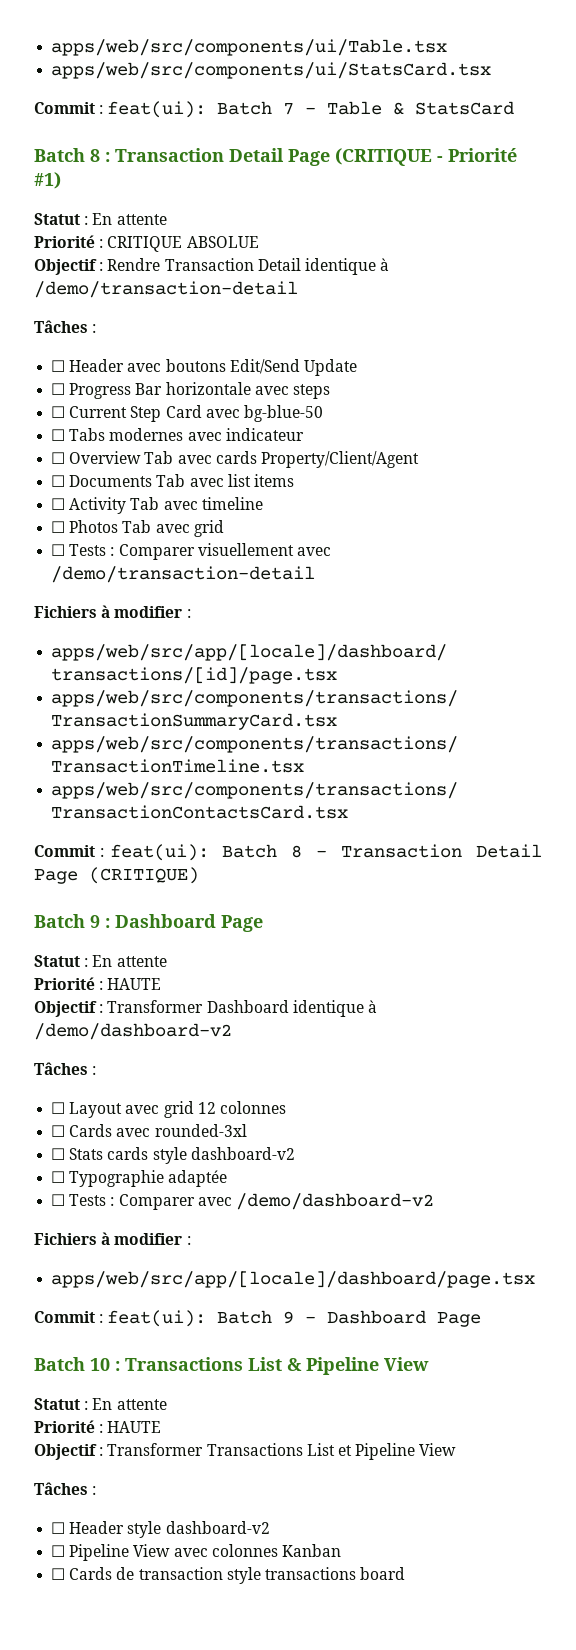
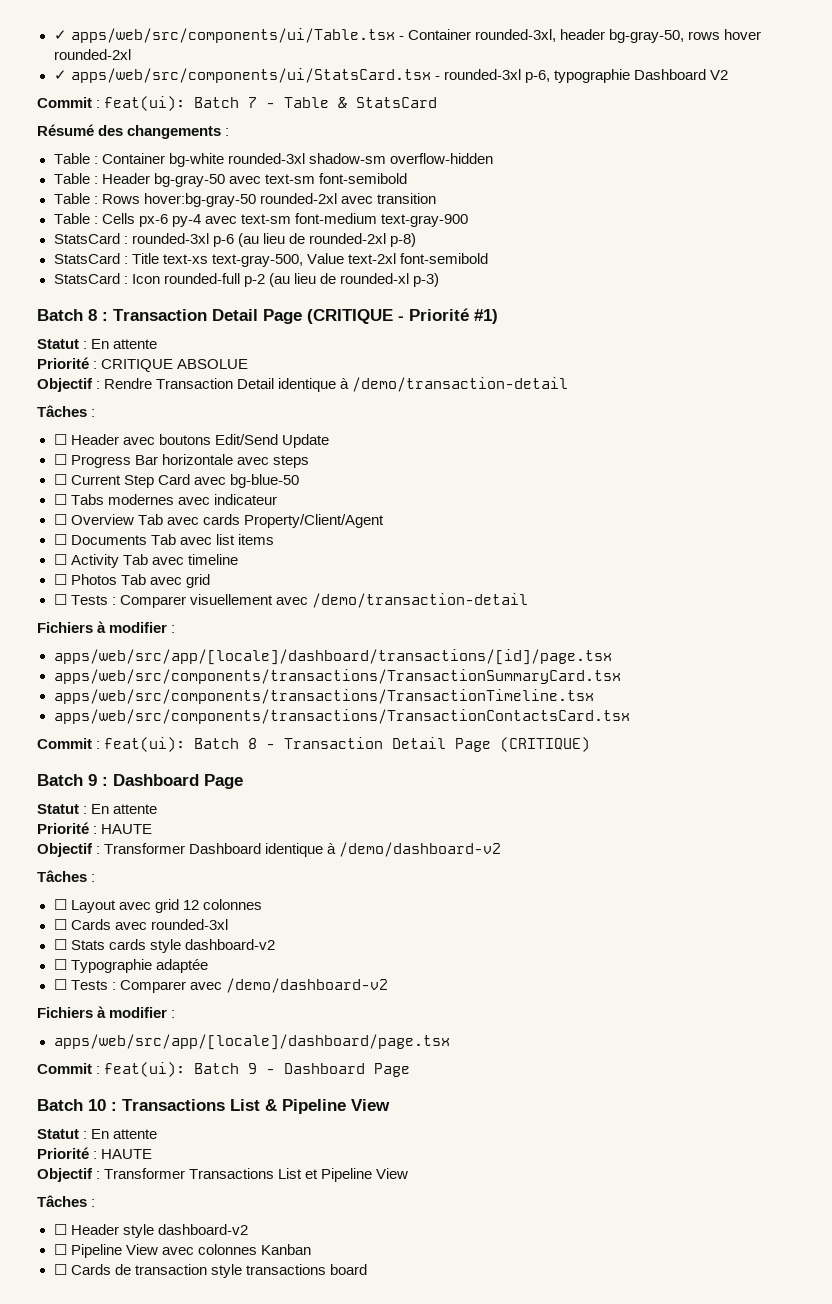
- apps/web/src/components/ui/Table.tsx
- apps/web/src/components/ui/StatsCard.tsx
+ ✓ apps/web/src/components/ui/Table.tsx - Container rounded-3xl, header bg-gray-50, rows hover rounded-2xl
+ ✓ apps/web/src/components/ui/StatsCard.tsx - rounded-3xl p-6, typographie Dashboard V2
+ Résumé des changements :
+ Table : Container bg-white rounded-3xl shadow-sm overflow-hidden
+ Table : Header bg-gray-50 avec text-sm font-semibold
+ Table : Rows hover:bg-gray-50 rounded-2xl avec transition
+ Table : Cells px-6 py-4 avec text-sm font-medium text-gray-900
+ StatsCard : rounded-3xl p-6 (au lieu de rounded-2xl p-8)
+ StatsCard : Title text-xs text-gray-500, Value text-2xl font-semibold
+ StatsCard : Icon rounded-full p-2 (au lieu de rounded-xl p-3)

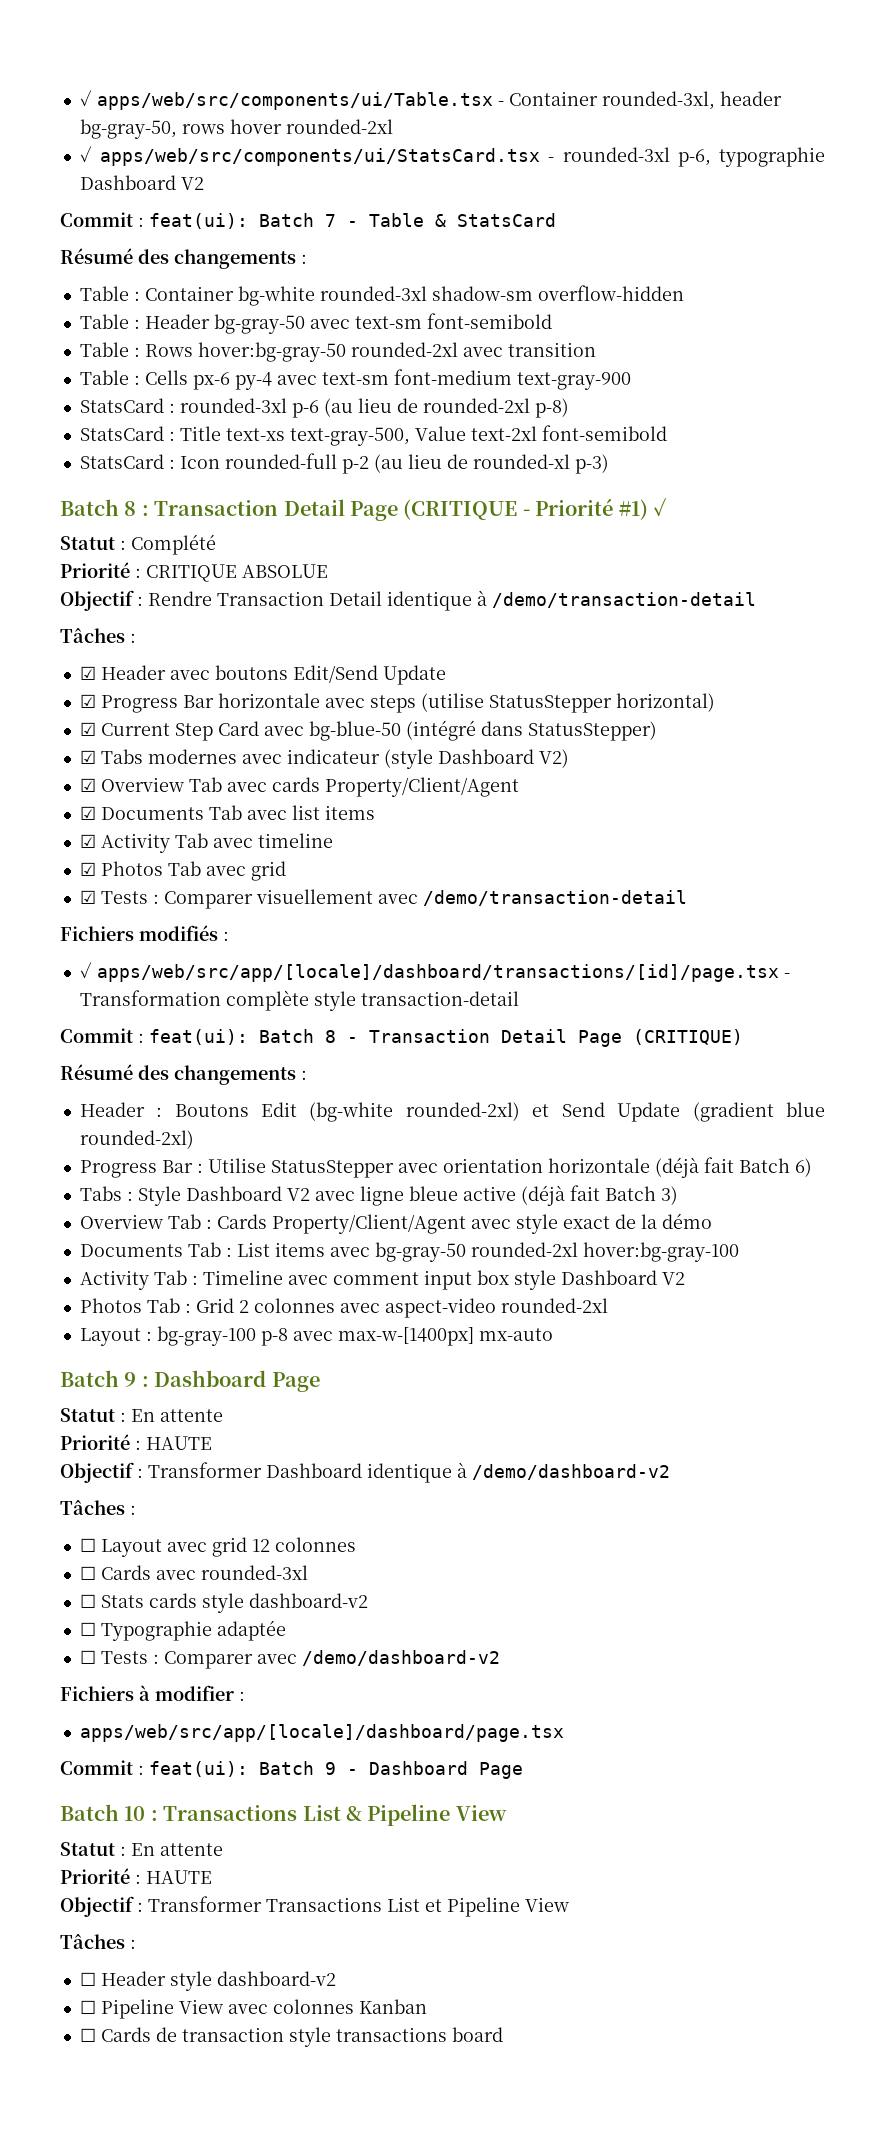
- Batch 8 : Transaction Detail Page (CRITIQUE - Priorité #1)
- Statut : En attente
+ Batch 8 : Transaction Detail Page (CRITIQUE - Priorité #1) ✓
+ Statut : Complété
- ☐ Header avec boutons Edit/Send Update
+ ☑ Header avec boutons Edit/Send Update
- ☐ Progress Bar horizontale avec steps
- ☐ Current Step Card avec bg-blue-50
- ☐ Tabs modernes avec indicateur
- ☐ Overview Tab avec cards Property/Client/Agent
+ ☑ Progress Bar horizontale avec steps (utilise StatusStepper horizontal)
+ ☑ Current Step Card avec bg-blue-50 (intégré dans StatusStepper)
+ ☑ Tabs modernes avec indicateur (style Dashboard V2)
+ ☑ Overview Tab avec cards Property/Client/Agent
- ☐ Documents Tab avec list items
+ ☑ Documents Tab avec list items
- ☐ Activity Tab avec timeline
+ ☑ Activity Tab avec timeline
- ☐ Photos Tab avec grid
+ ☑ Photos Tab avec grid
- ☐ Tests : Comparer visuellement avec /demo/transaction-detail
- Fichiers à modifier :
- apps/web/src/app/[locale]/dashboard/transactions/[id]/page.tsx
- apps/web/src/components/transactions/TransactionSummaryCard.tsx
- apps/web/src/components/transactions/TransactionTimeline.tsx
- apps/web/src/components/transactions/TransactionContactsCard.tsx
+ ☑ Tests : Comparer visuellement avec /demo/transaction-detail
+ Fichiers modifiés :
+ ✓ apps/web/src/app/[locale]/dashboard/transactions/[id]/page.tsx - Transformation complète style transaction-detail
  Commit : feat(ui): Batch 8 - Transaction Detail Page (CRITIQUE)
+ Résumé des changements :
+ Header : Boutons Edit (bg-white rounded-2xl) et Send Update (gradient blue rounded-2xl)
+ Progress Bar : Utilise StatusStepper avec orientation horizontale (déjà fait Batch 6)
+ Tabs : Style Dashboard V2 avec ligne bleue active (déjà fait Batch 3)
+ Overview Tab : Cards Property/Client/Agent avec style exact de la démo
+ Documents Tab : List items avec bg-gray-50 rounded-2xl hover:bg-gray-100
+ Activity Tab : Timeline avec comment input box style Dashboard V2
+ Photos Tab : Grid 2 colonnes avec aspect-video rounded-2xl
+ Layout : bg-gray-100 p-8 avec max-w-[1400px] mx-auto

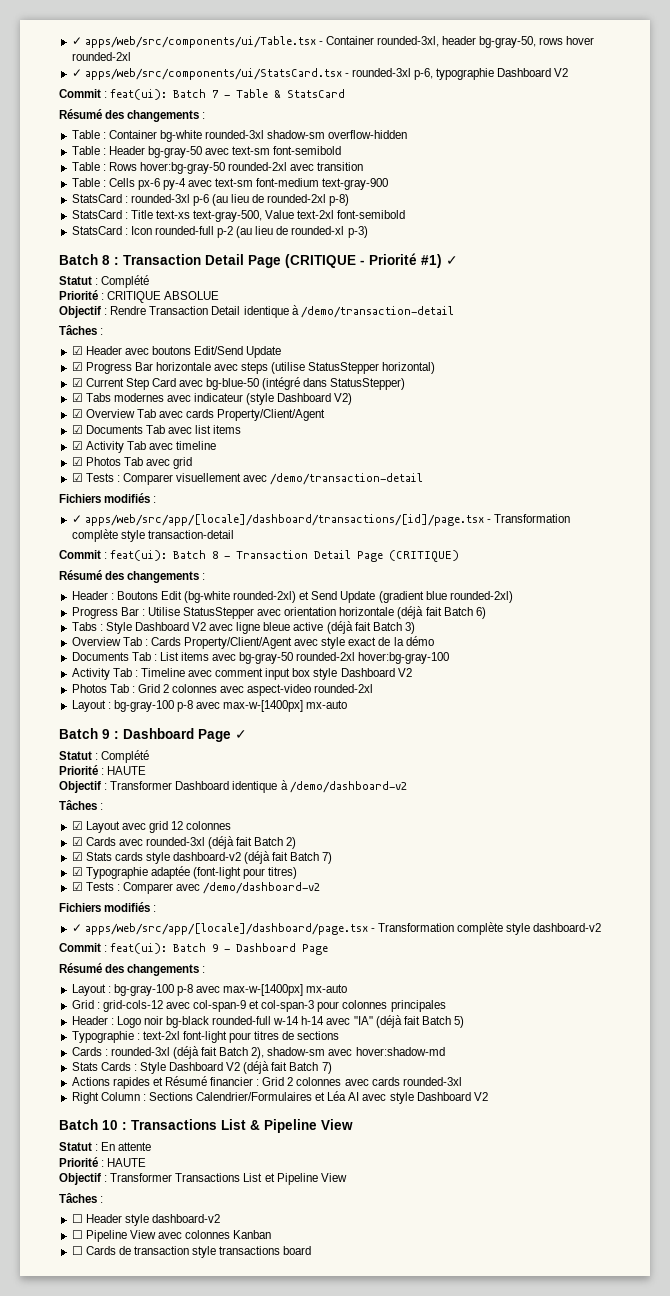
- Batch 9 : Dashboard Page
- Statut : En attente
+ Batch 9 : Dashboard Page ✓
+ Statut : Complété
- ☐ Layout avec grid 12 colonnes
+ ☑ Layout avec grid 12 colonnes
- ☐ Cards avec rounded-3xl
- ☐ Stats cards style dashboard-v2
- ☐ Typographie adaptée
- ☐ Tests : Comparer avec /demo/dashboard-v2
- Fichiers à modifier :
- apps/web/src/app/[locale]/dashboard/page.tsx
+ ☑ Cards avec rounded-3xl (déjà fait Batch 2)
+ ☑ Stats cards style dashboard-v2 (déjà fait Batch 7)
+ ☑ Typographie adaptée (font-light pour titres)
+ ☑ Tests : Comparer avec /demo/dashboard-v2
+ Fichiers modifiés :
+ ✓ apps/web/src/app/[locale]/dashboard/page.tsx - Transformation complète style dashboard-v2
  Commit : feat(ui): Batch 9 - Dashboard Page
+ Résumé des changements :
+ Layout : bg-gray-100 p-8 avec max-w-[1400px] mx-auto
+ Grid : grid-cols-12 avec col-span-9 et col-span-3 pour colonnes principales
+ Header : Logo noir bg-black rounded-full w-14 h-14 avec "IA" (déjà fait Batch 5)
+ Typographie : text-2xl font-light pour titres de sections
+ Cards : rounded-3xl (déjà fait Batch 2), shadow-sm avec hover:shadow-md
+ Stats Cards : Style Dashboard V2 (déjà fait Batch 7)
+ Actions rapides et Résumé financier : Grid 2 colonnes avec cards rounded-3xl
+ Right Column : Sections Calendrier/Formulaires et Léa AI avec style Dashboard V2

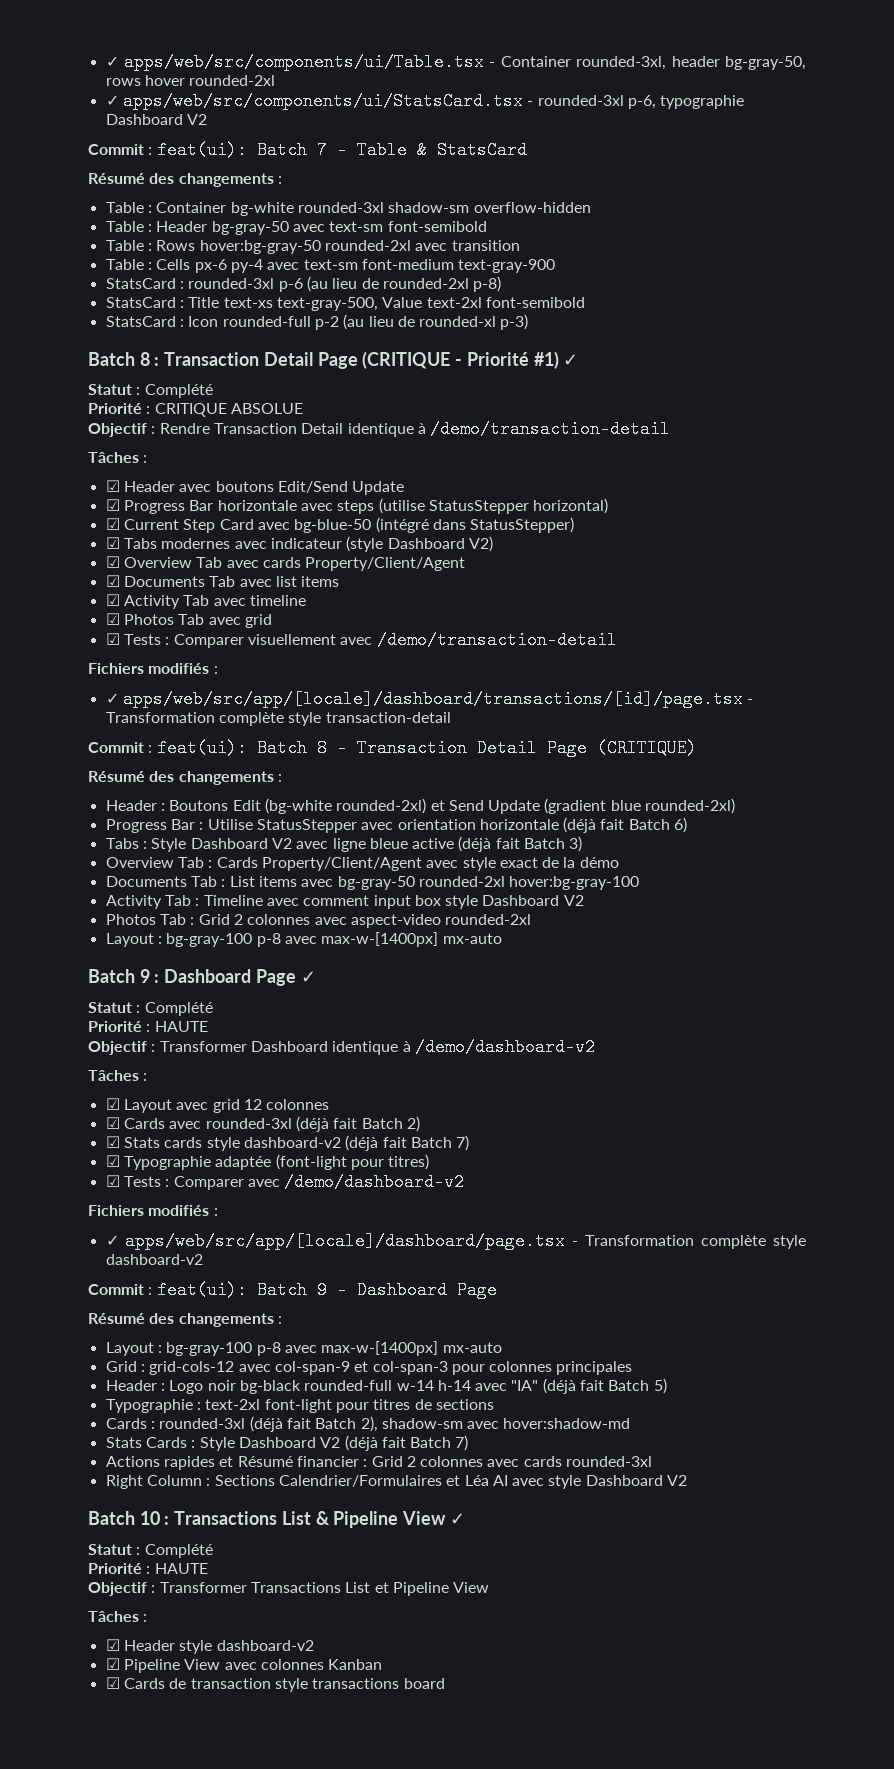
- Batch 10 : Transactions List & Pipeline View
- Statut : En attente
+ Batch 10 : Transactions List & Pipeline View ✓
+ Statut : Complété
- ☐ Header style dashboard-v2
+ ☑ Header style dashboard-v2
- ☐ Pipeline View avec colonnes Kanban
+ ☑ Pipeline View avec colonnes Kanban
- ☐ Cards de transaction style transactions board
+ ☑ Cards de transaction style transactions board

